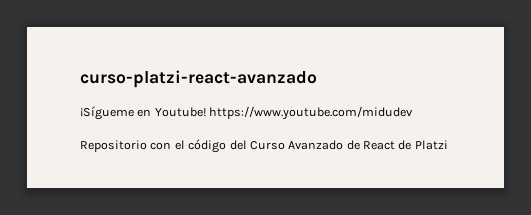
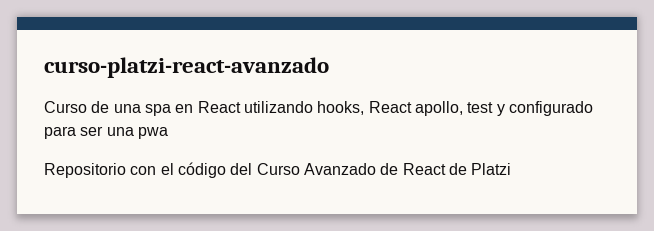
- ¡Sígueme en Youtube! https://www.youtube.com/midudev
+ Curso de una spa en React utilizando hooks, React apollo, test y configurado para ser una pwa

